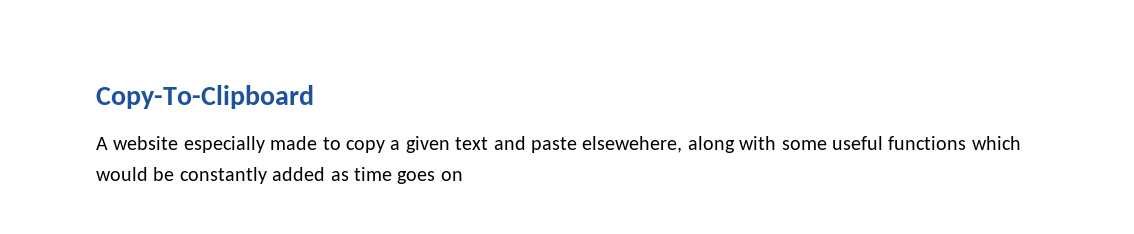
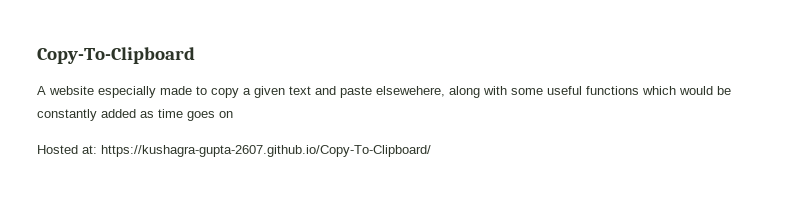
+ Hosted at: https://kushagra-gupta-2607.github.io/Copy-To-Clipboard/

